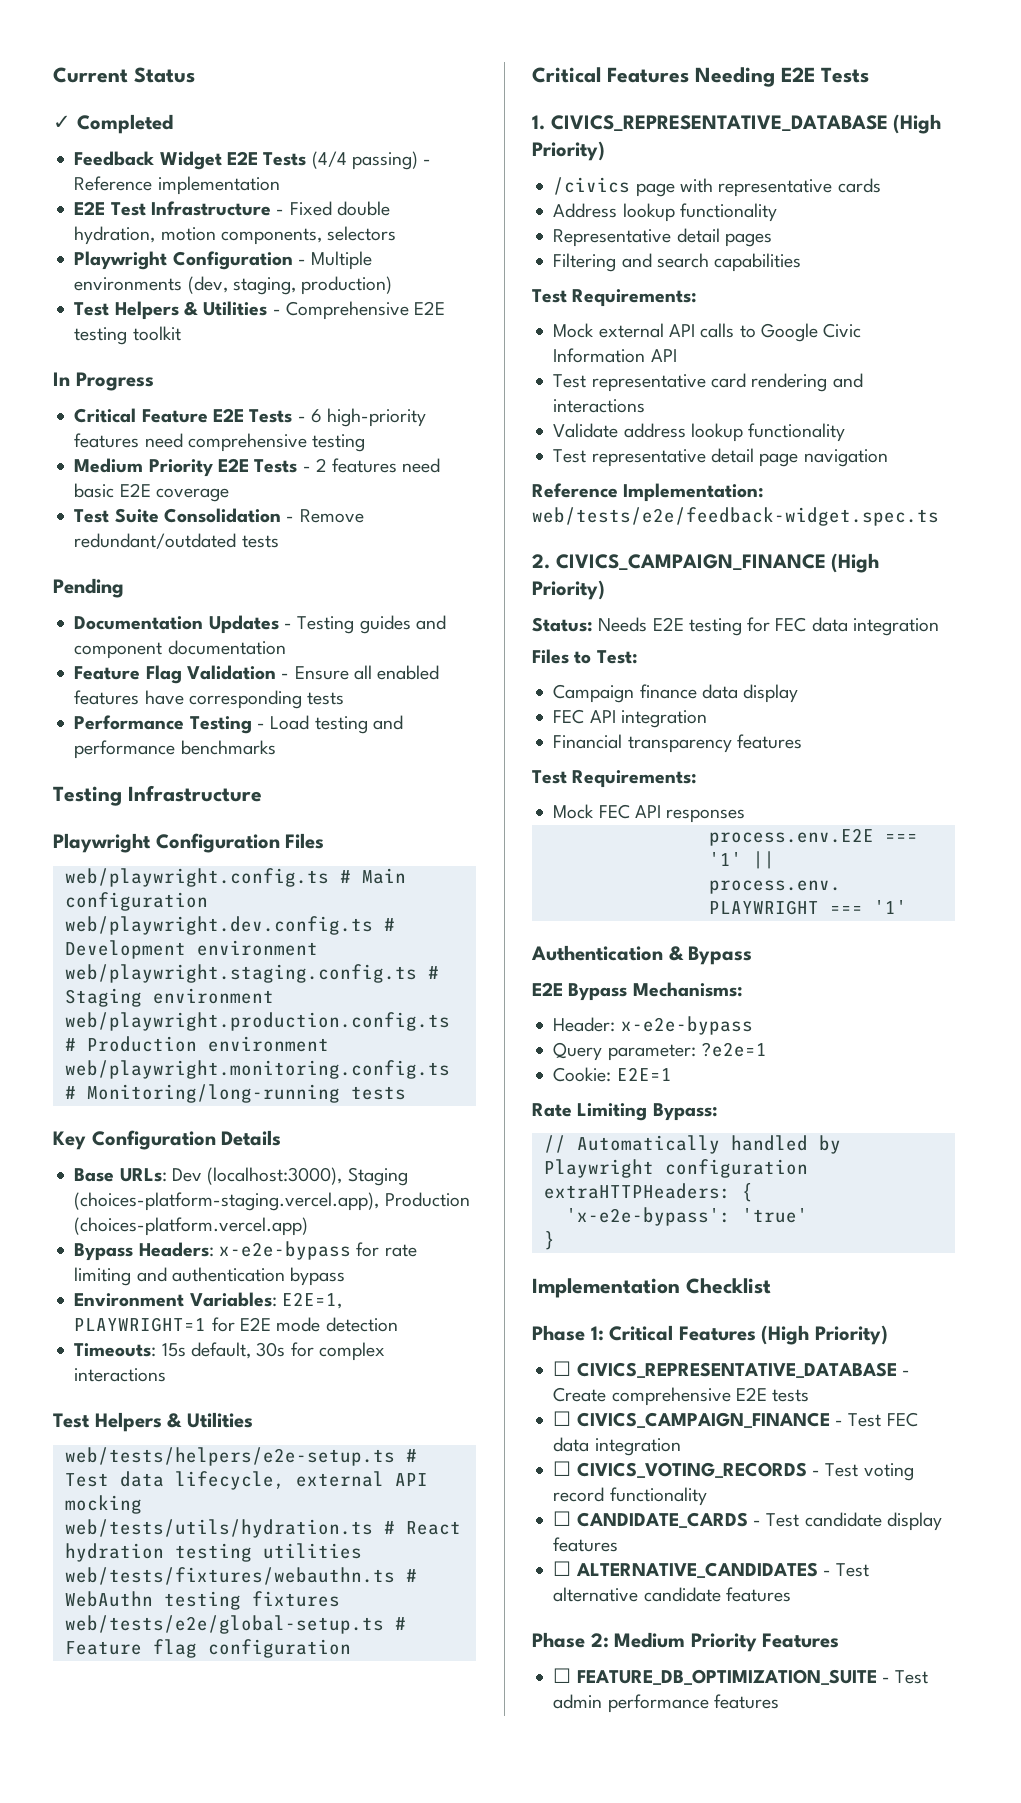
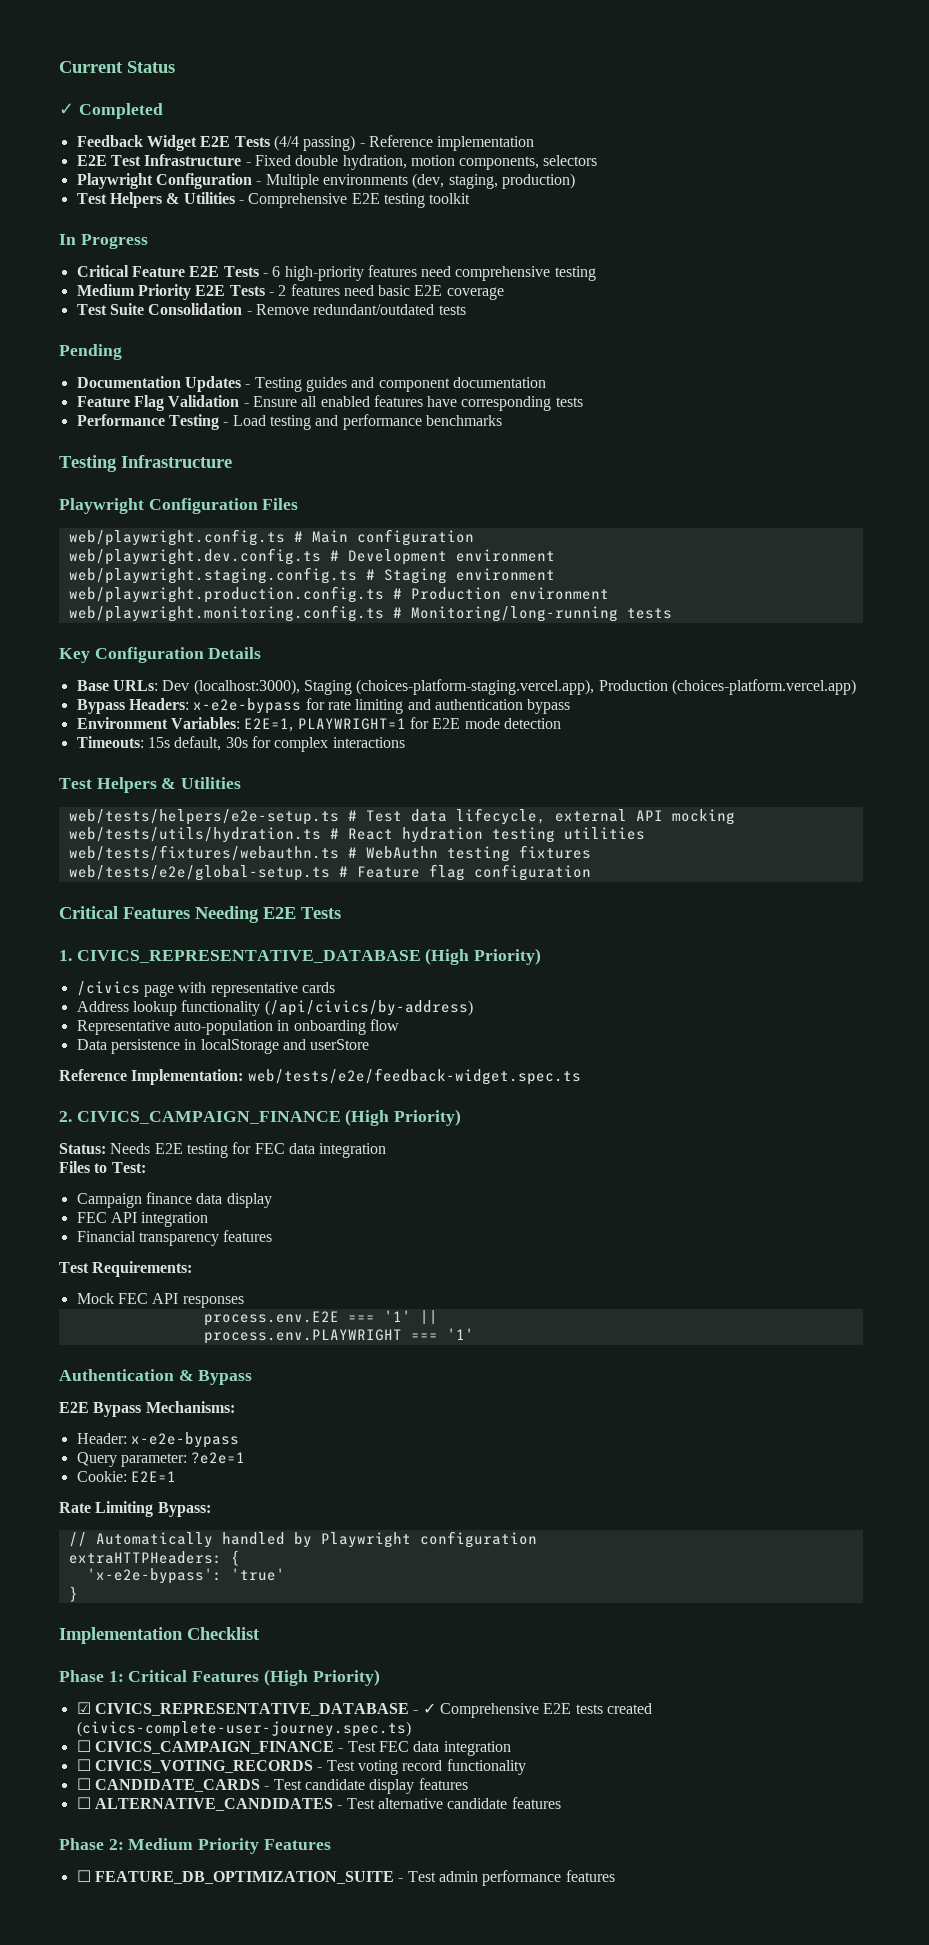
- Address lookup functionality
+ Address lookup functionality (/api/civics/by-address)
- Representative detail pages
- Filtering and search capabilities
- Test Requirements:
- Mock external API calls to Google Civic Information API
- Test representative card rendering and interactions
- Validate address lookup functionality
- Test representative detail page navigation
+ Representative auto-population in onboarding flow
+ Data persistence in localStorage and userStore
- ☐ CIVICS_REPRESENTATIVE_DATABASE - Create comprehensive E2E tests
+ ☑ CIVICS_REPRESENTATIVE_DATABASE - ✓ Comprehensive E2E tests created (civics-complete-user-journey.spec.ts)

